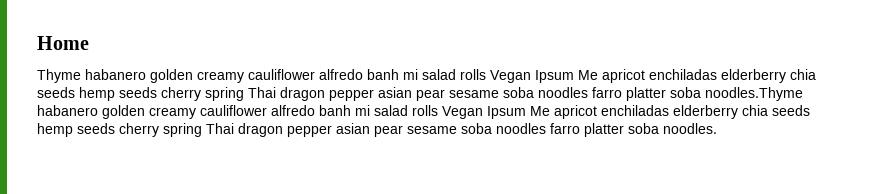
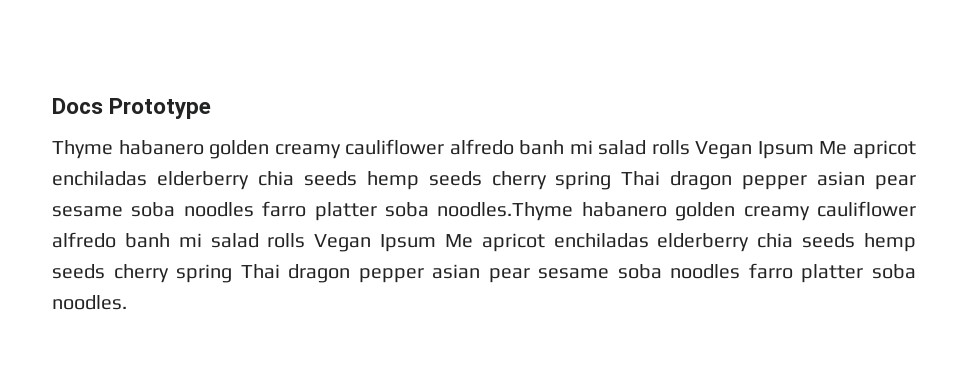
- Home
+ Docs Prototype

